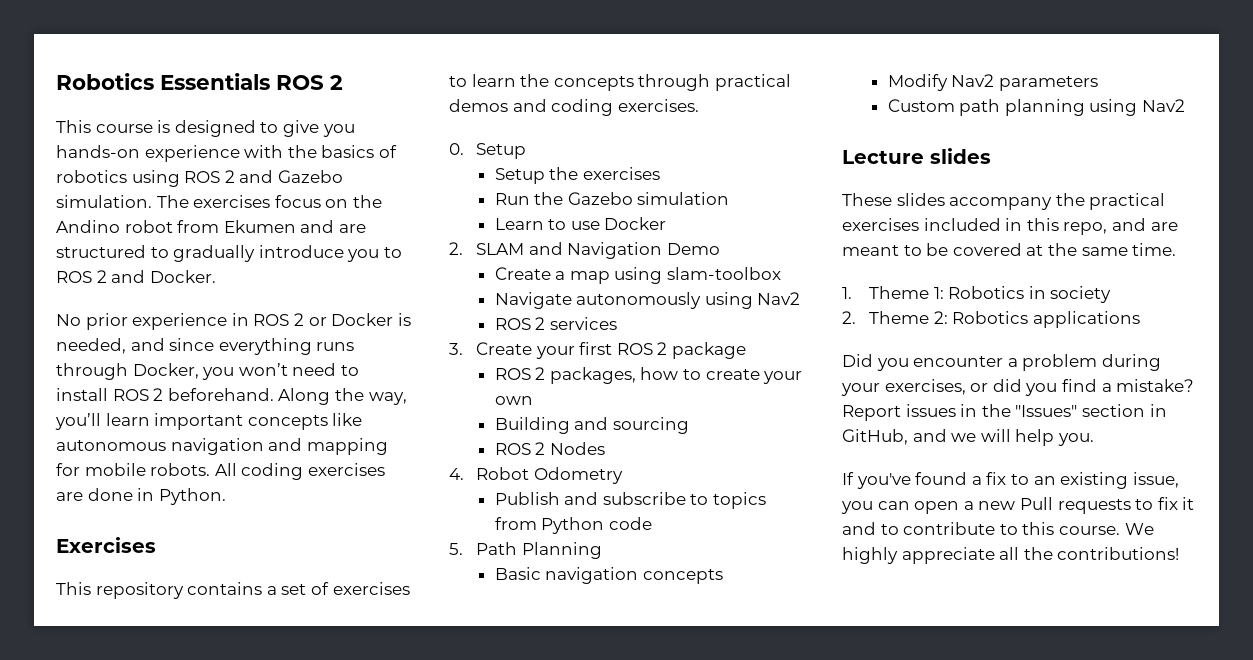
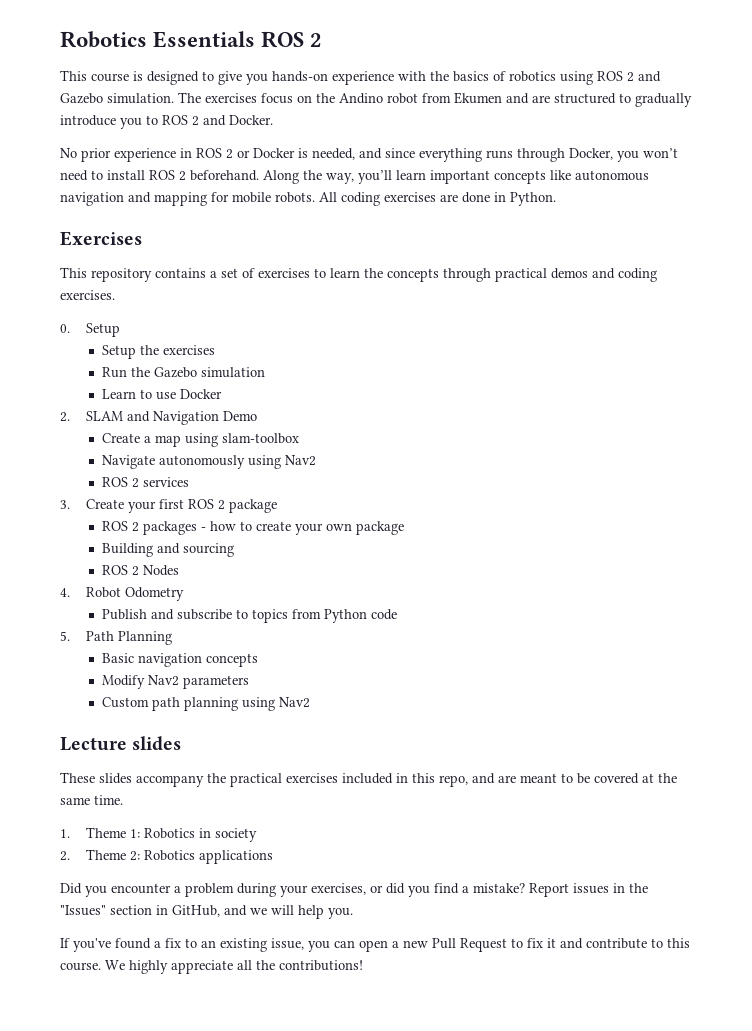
- ROS 2 packages, how to create your own
+ ROS 2 packages - how to create your own package
- If you've found a fix to an existing issue, you can open a new Pull requests to fix it and to contribute to this course.
+ If you've found a fix to an existing issue, you can open a new Pull Request to fix it and contribute to this course.

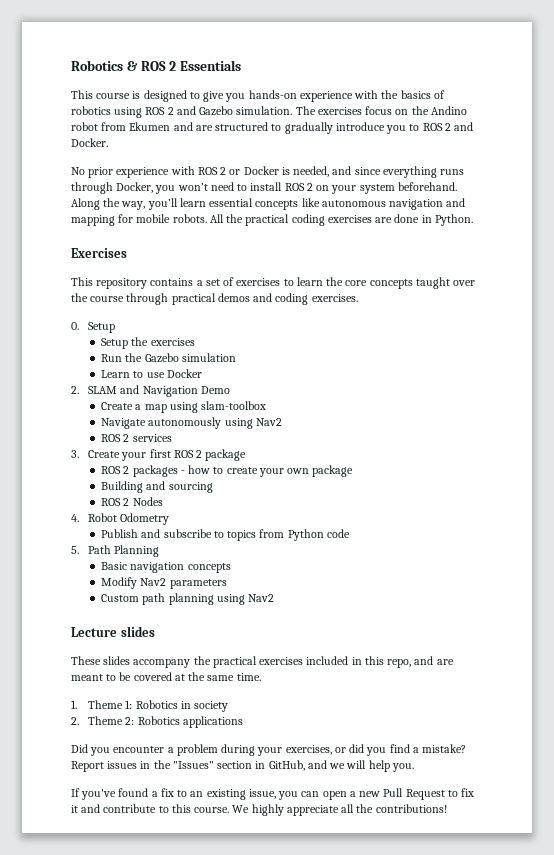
- Robotics Essentials ROS 2
+ Robotics & ROS 2 Essentials
- No prior experience in ROS 2 or Docker is needed, and since everything runs through Docker, you won’t need to install ROS 2 beforehand.
+ No prior experience with ROS 2 or Docker is needed, and since everything runs through Docker, you won’t need to install ROS 2 on your system beforehand.
- Along the way, you’ll learn important concepts like autonomous navigation and mapping for mobile robots.
+ Along the way, you’ll learn essential concepts like autonomous navigation and mapping for mobile robots.
- All coding exercises are done in Python.
+ All the practical coding exercises are done in Python.
- This repository contains a set of exercises to learn the concepts through practical demos and coding exercises.
+ This repository contains a set of exercises to learn the core concepts taught over the course through practical demos and coding exercises.

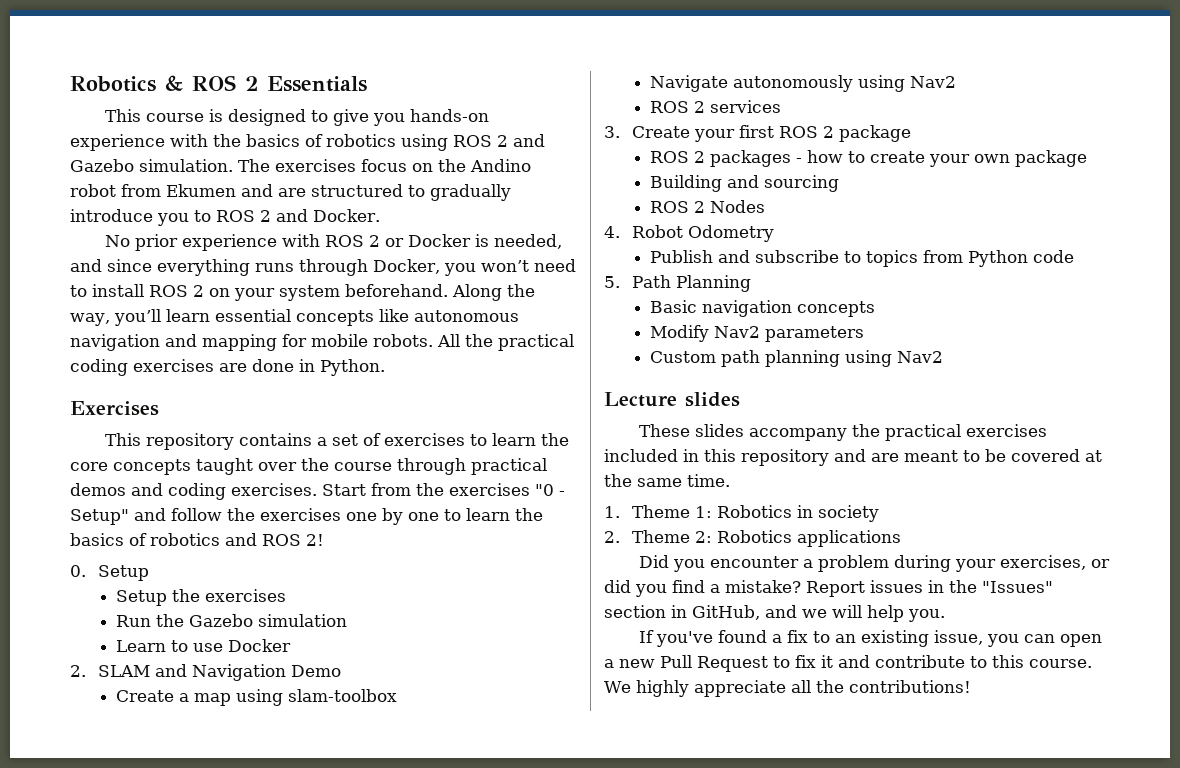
+ Start from the exercises "0 - Setup" and follow the exercises one by one to learn the basics of robotics and ROS 2!
- These slides accompany the practical exercises included in this repo, and are meant to be covered at the same time.
+ These slides accompany the practical exercises included in this repository and are meant to be covered at the same time.

